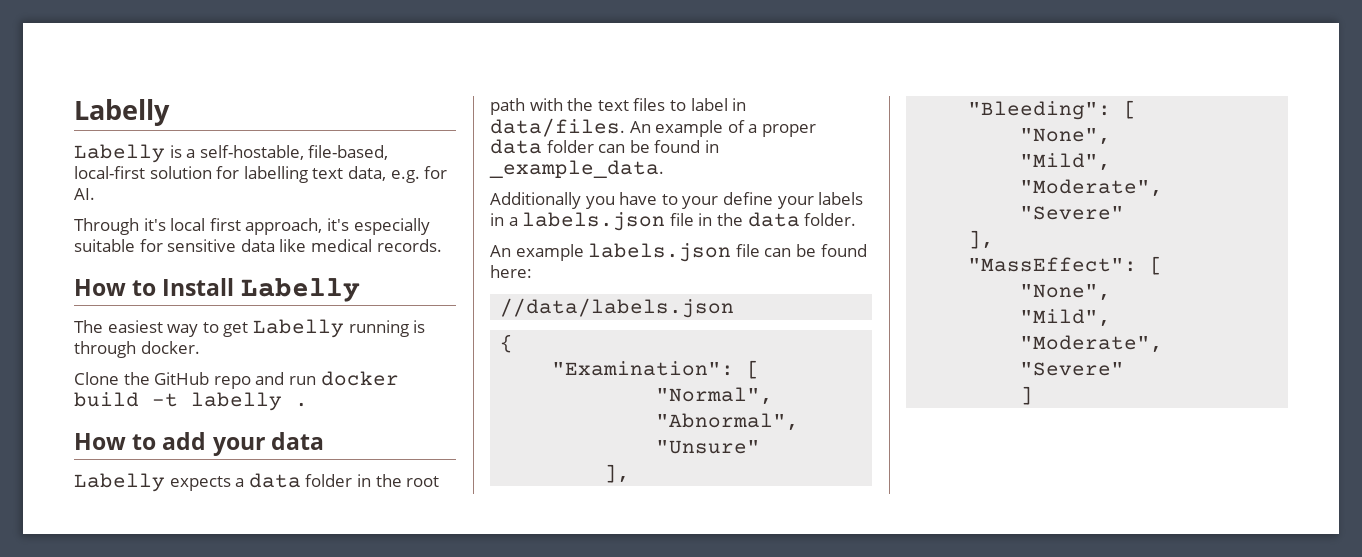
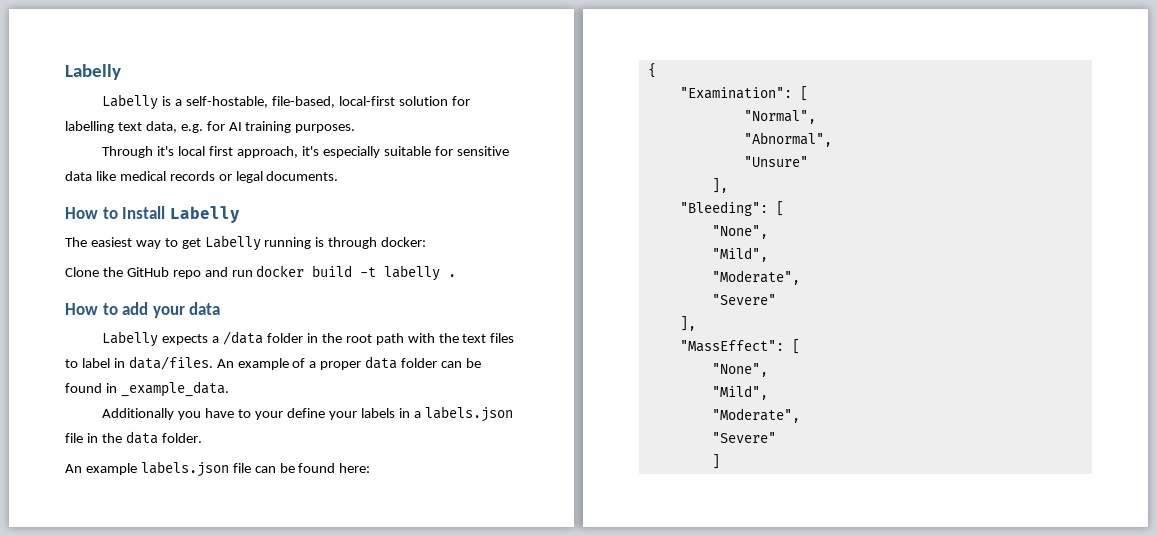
- Labelly is a self-hostable, file-based, local-first solution for labelling text data, e.g. for AI.
+ Labelly is a self-hostable, file-based, local-first solution for labelling text data, e.g. for AI training purposes.
- Through it's local first approach, it's especially suitable for sensitive data like medical records.
+ Through it's local first approach, it's especially suitable for sensitive data like medical records or legal documents.
- The easiest way to get Labelly running is through docker.
+ The easiest way to get Labelly running is through docker:
- Labelly expects a data folder in the root path with the text files to label in data/files.
+ Labelly expects a /data folder in the root path with the text files to label in data/files.
- //data/labels.json

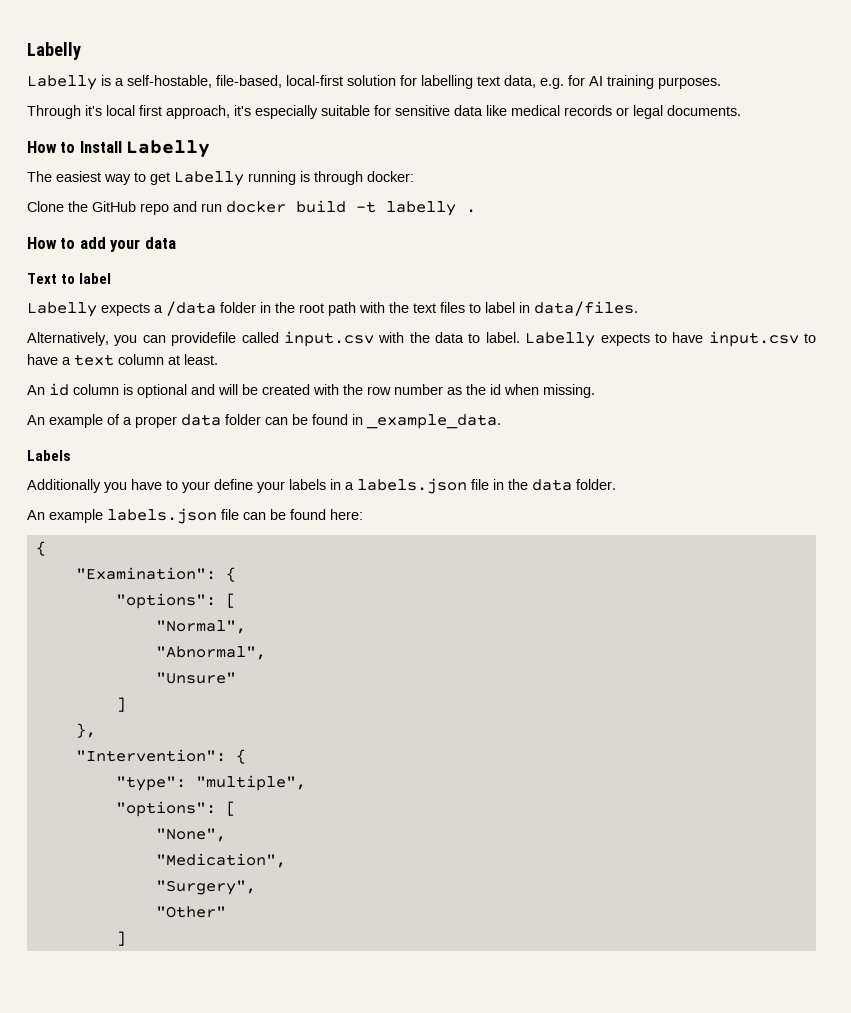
+ Text to label
- Labelly expects a /data folder in the root path with the text files to label in data/files. An example of a proper data folder can be found in _example_data.
+ Labelly expects a /data folder in the root path with the text files to label in data/files.
+ Alternatively, you can providefile called input.csv with the data to label. Labelly expects to have input.csv to have a text column at least.
+ An id column is optional and will be created with the row number as the id when missing.
+ An example of a proper data folder can be found in _example_data.
+ Labels
- "Examination": [
+ "Examination": {
+ "options": [
  "Unsure"
- ],
- "Bleeding": [
+ ]
+ },
+ "Intervention": {
+ "type": "multiple",
+ "options": [
  "None",
- "Mild",
- "Moderate",
- "Severe"
- ],
- "MassEffect": [
- "None",
- "Mild",
- "Moderate",
- "Severe"
+ "Medication",
+ "Surgery",
+ "Other"

